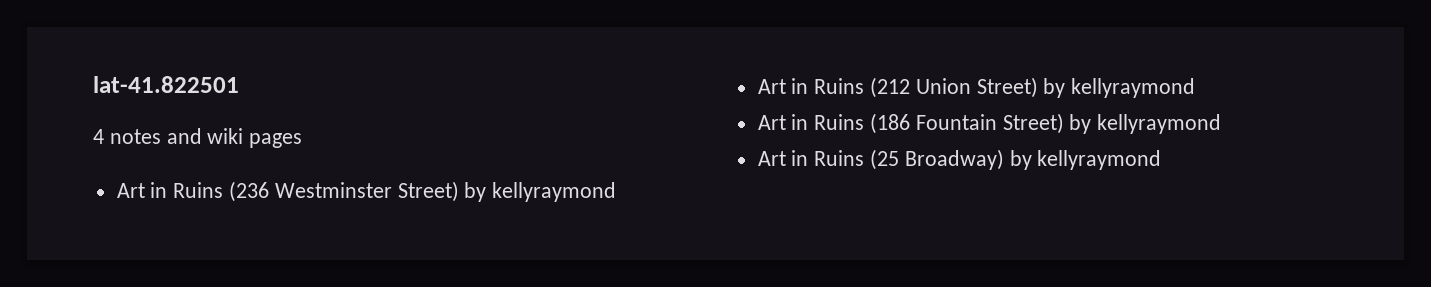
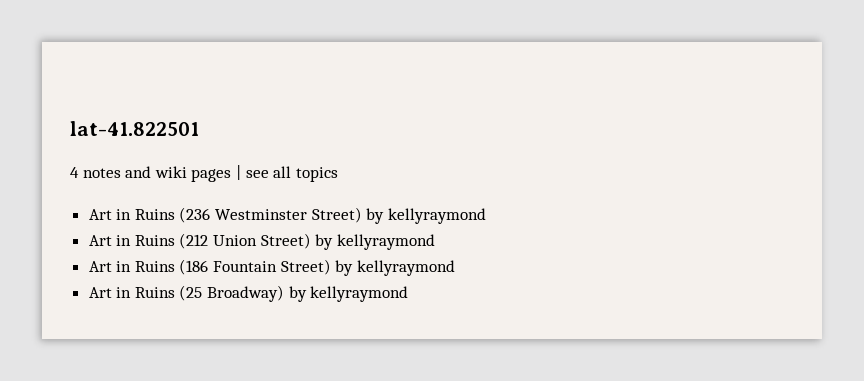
- 4 notes and wiki pages
+ 4 notes and wiki pages | see all topics

